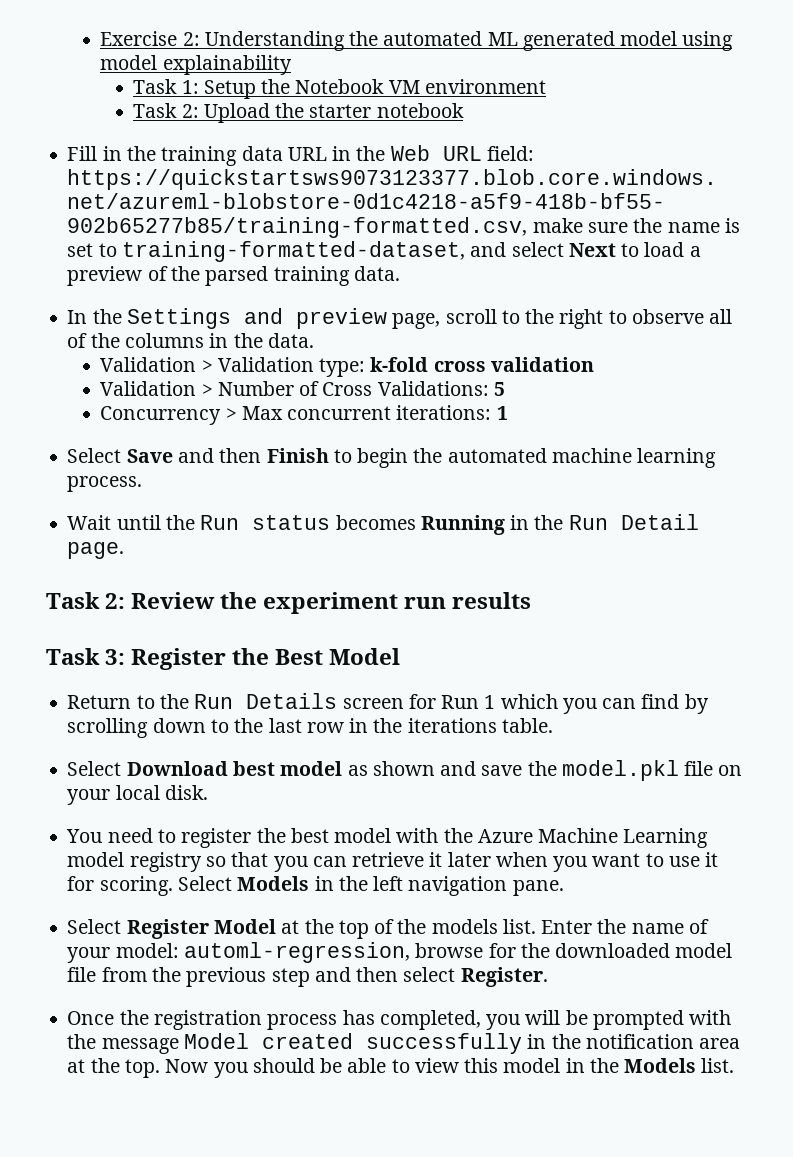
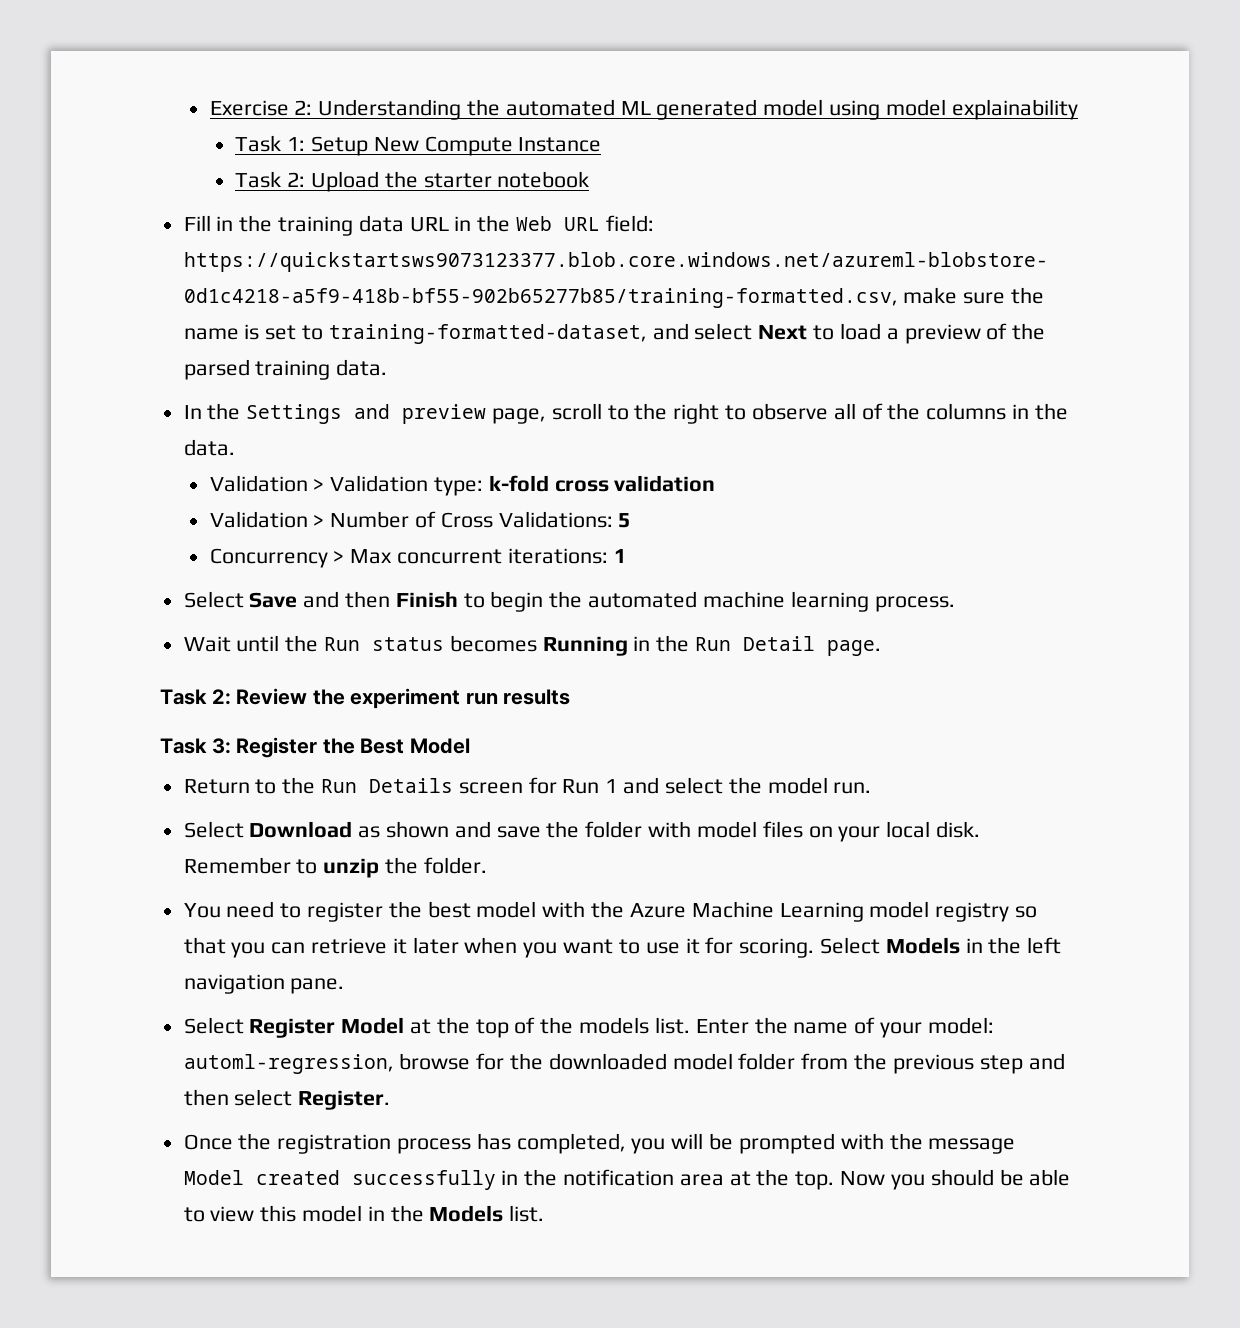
- Task 1: Setup the Notebook VM environment
+ Task 1: Setup New Compute Instance
- Return to the Run Details screen for Run 1 which you can find by scrolling down to the last row in the iterations table.
+ Return to the Run Details screen for Run 1 and select the model run.
- Select Download best model as shown and save the model.pkl file on your local disk.
+ Select Download as shown and save the folder with model files on your local disk. Remember to unzip the folder.
- Enter the name of your model: automl-regression, browse for the downloaded model file from the previous step and then select Register.
+ Enter the name of your model: automl-regression, browse for the downloaded model folder from the previous step and then select Register.

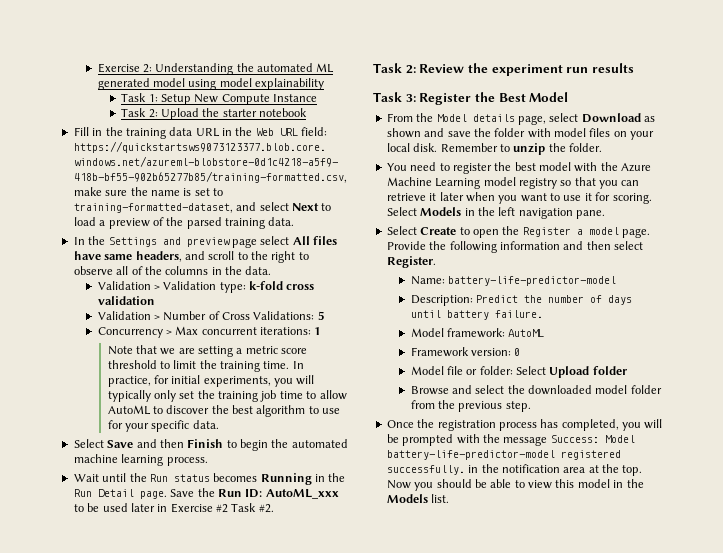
- In the Settings and preview page, scroll to the right to observe all of the columns in the data.
+ In the Settings and preview page select All files have same headers, and scroll to the right to observe all of the columns in the data.
+ Note that we are setting a metric score threshold to limit the training time. In practice, for initial experiments, you will typically only set the training job time to allow AutoML to discover the best algorithm to use for your specific data.
+ Save the Run ID: AutoML_xxx to be used later in Exercise #2 Task #2.
- Return to the Run Details screen for Run 1 and select the model run.
- Select Download as shown and save the folder with model files on your local disk.
+ From the Model details page, select Download as shown and save the folder with model files on your local disk.
- Select Register Model at the top of the models list. Enter the name of your model: automl-regression, browse for the downloaded model folder from the previous step and then select Register.
+ Select Create to open the Register a model page. Provide the following information and then select Register.
+ Name: battery-life-predictor-model
+ Description: Predict the number of days until battery failure.
+ Model framework: AutoML
+ Framework version: 0
+ Model file or folder: Select Upload folder
+ Browse and select the downloaded model folder from the previous step.
- Once the registration process has completed, you will be prompted with the message Model created successfully in the notification area at the top.
+ Once the registration process has completed, you will be prompted with the message Success: Model battery-life-predictor-model registered successfully. in the notification area at the top.

